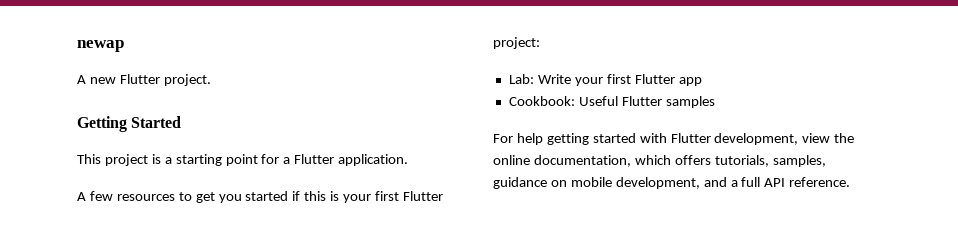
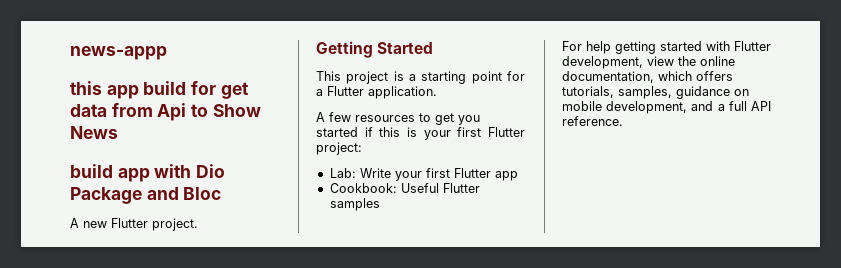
- newap
+ news-appp
+ this app build for get data from Api to Show News
+ build app with Dio Package and Bloc

